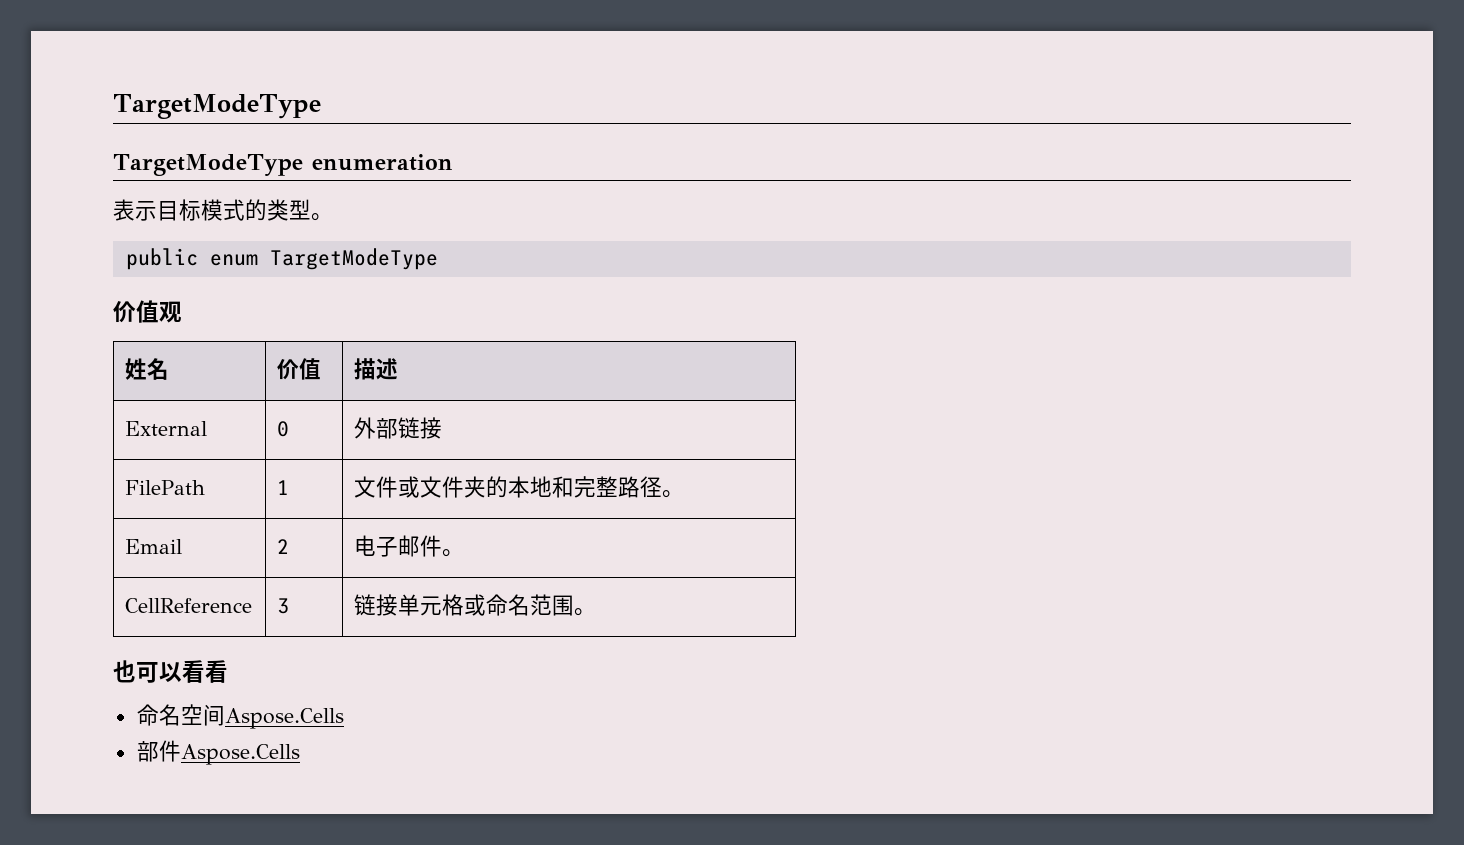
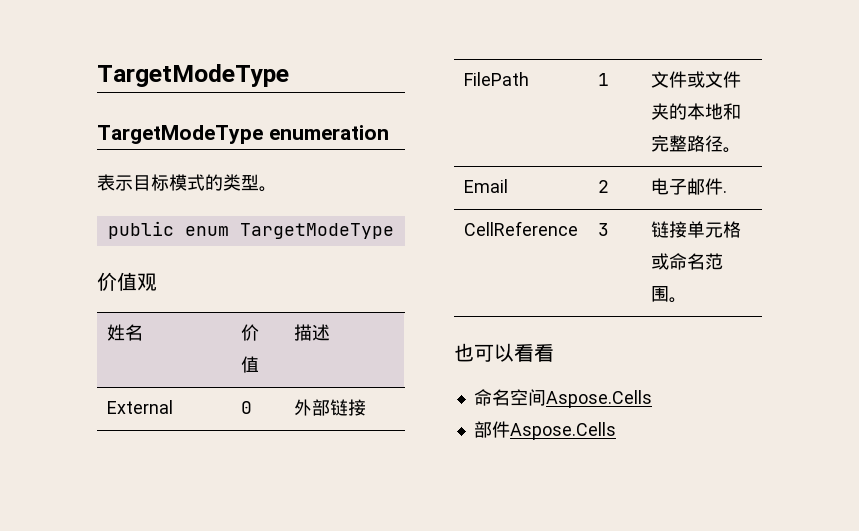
- Email | 2 | 电子邮件。
+ Email | 2 | 电子邮件.

